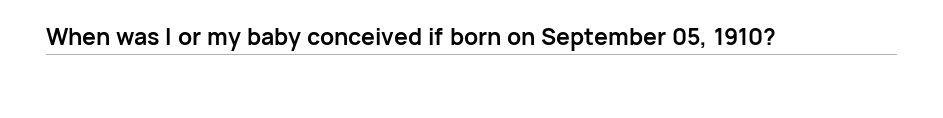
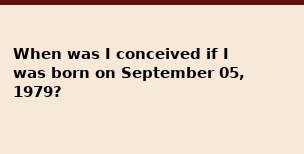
- When was I or my baby conceived if born on September 05, 1910?
+ When was I conceived if I was born on September 05, 1979?

